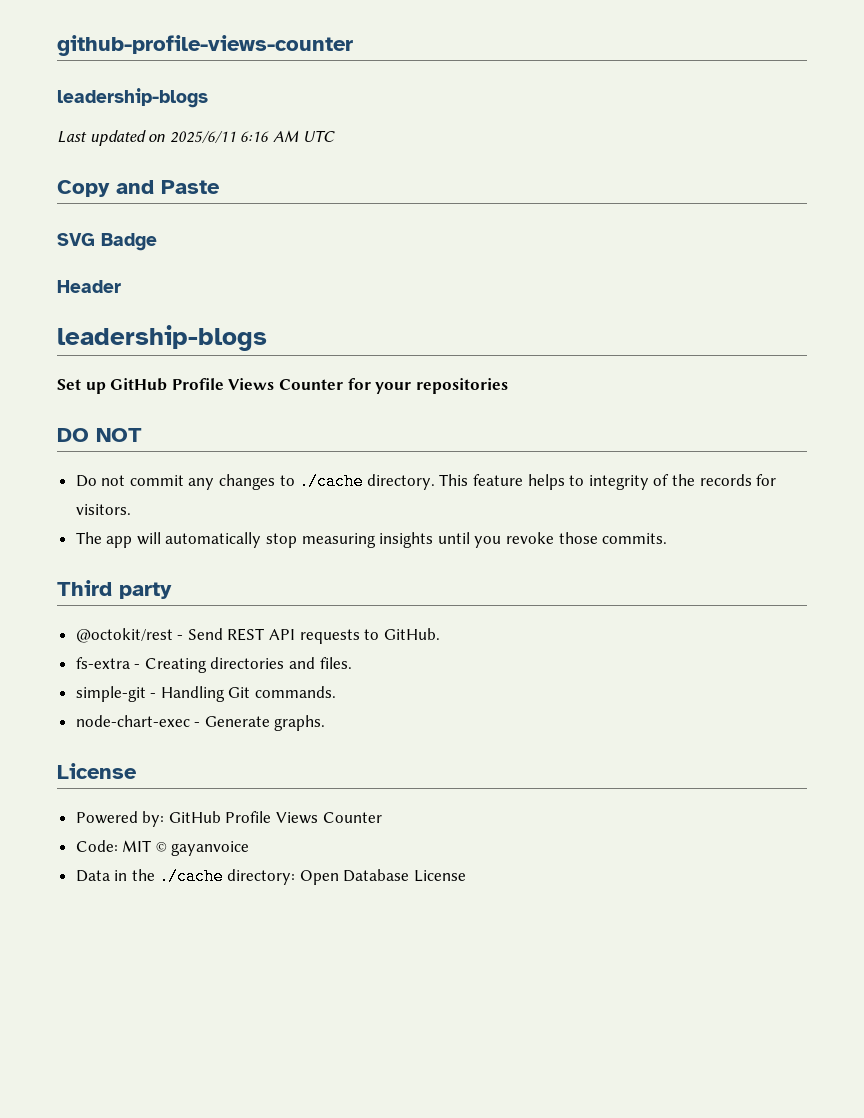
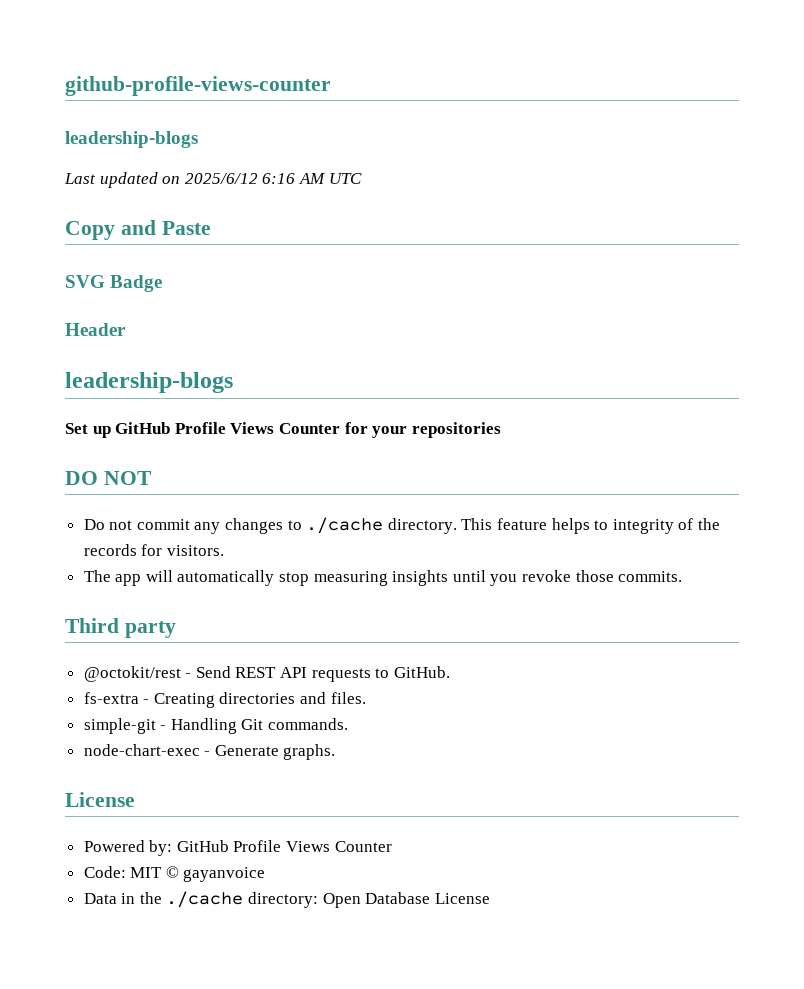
- Last updated on 2025/6/11 6:16 AM UTC
+ Last updated on 2025/6/12 6:16 AM UTC

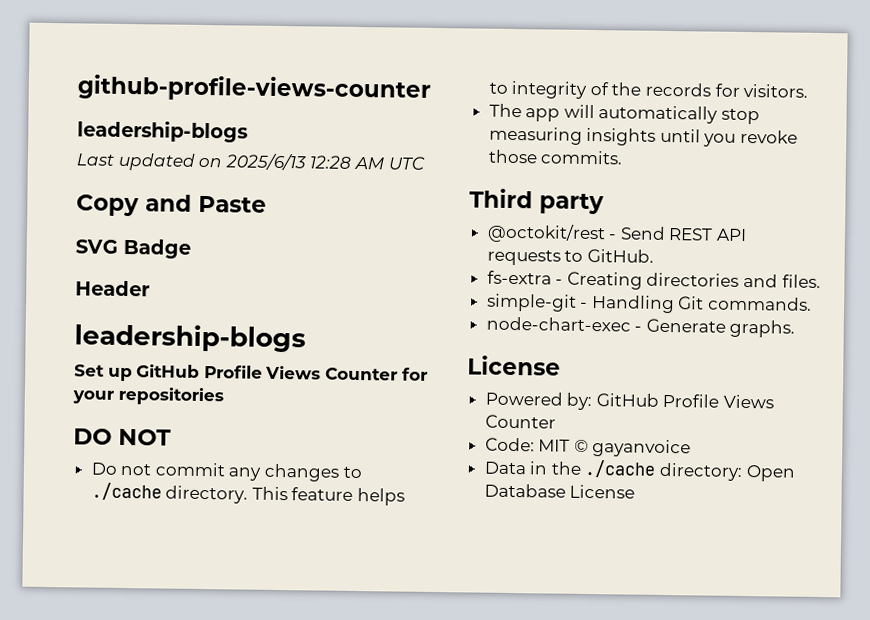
- Last updated on 2025/6/12 6:16 AM UTC
+ Last updated on 2025/6/13 12:28 AM UTC

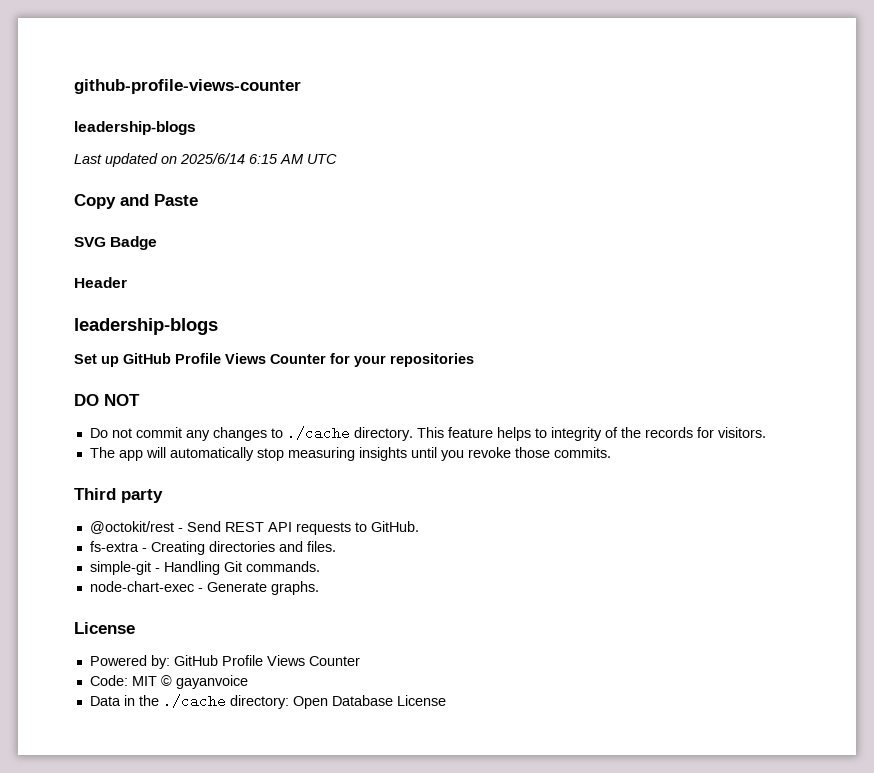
- Last updated on 2025/6/13 12:28 AM UTC
+ Last updated on 2025/6/14 6:15 AM UTC

